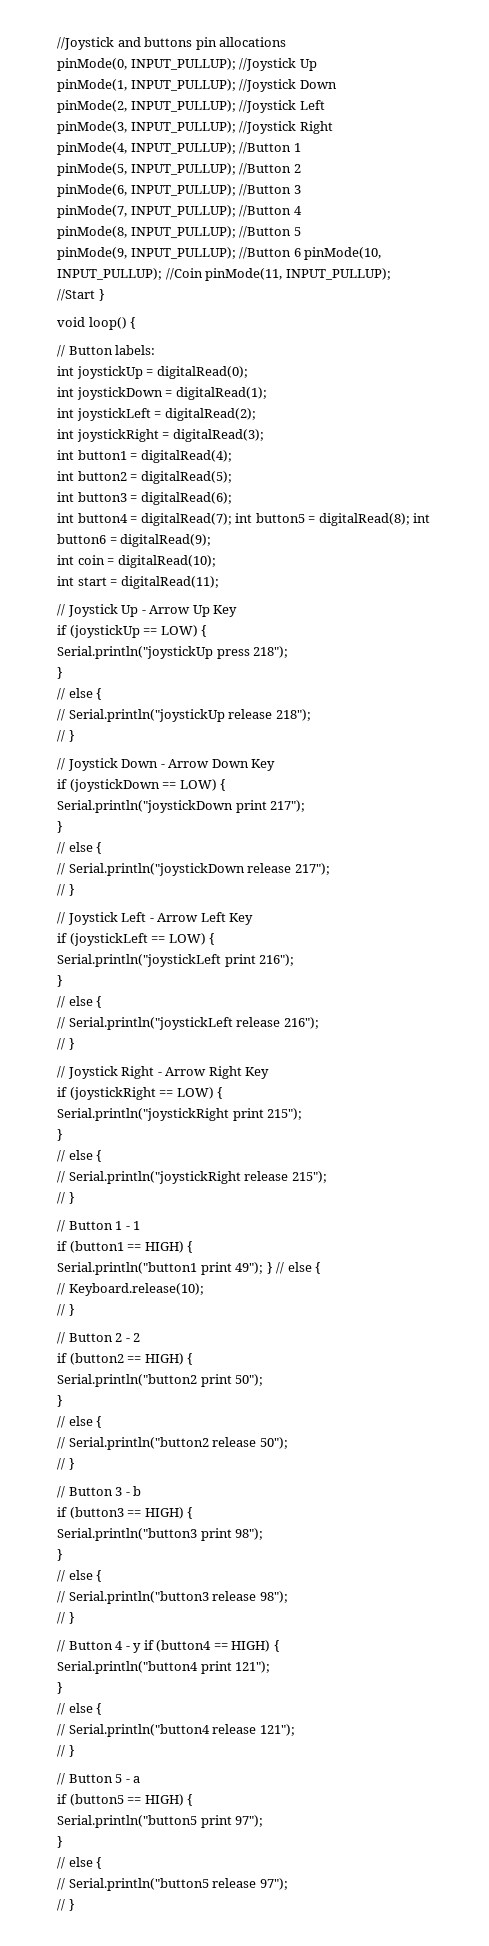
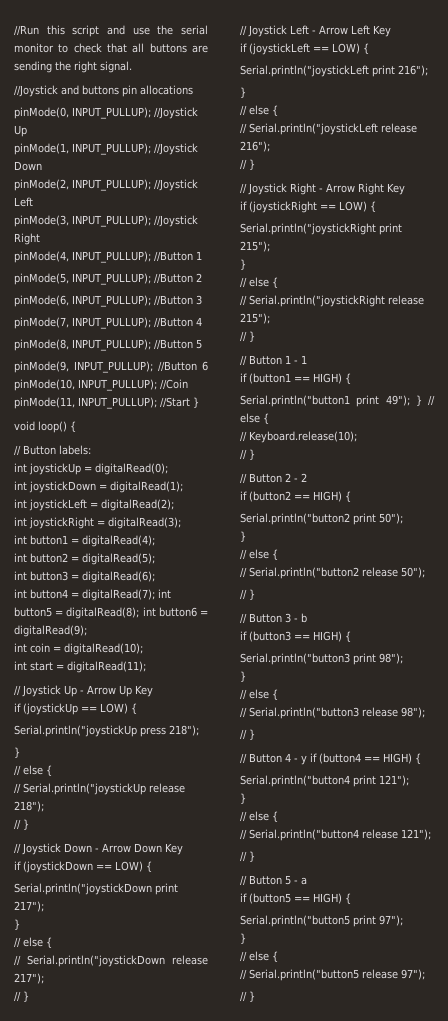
+ //Run this script and use the serial monitor to check that all buttons are sending the right signal.

